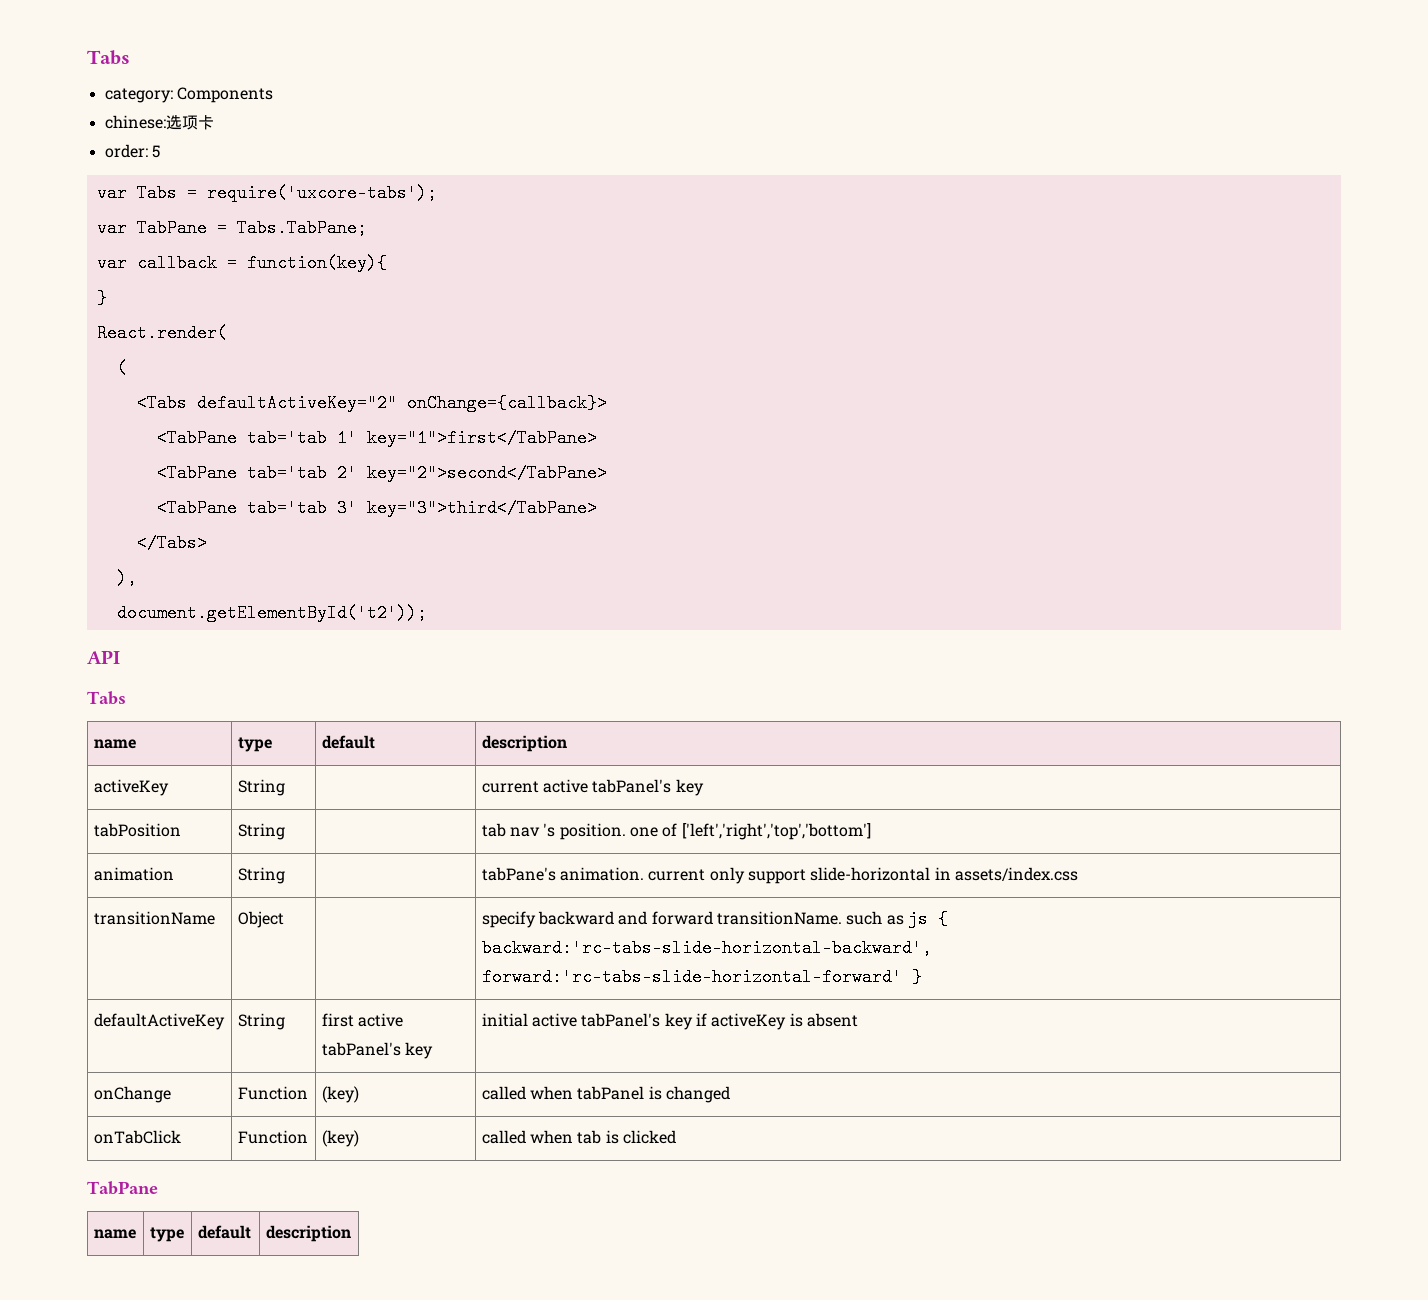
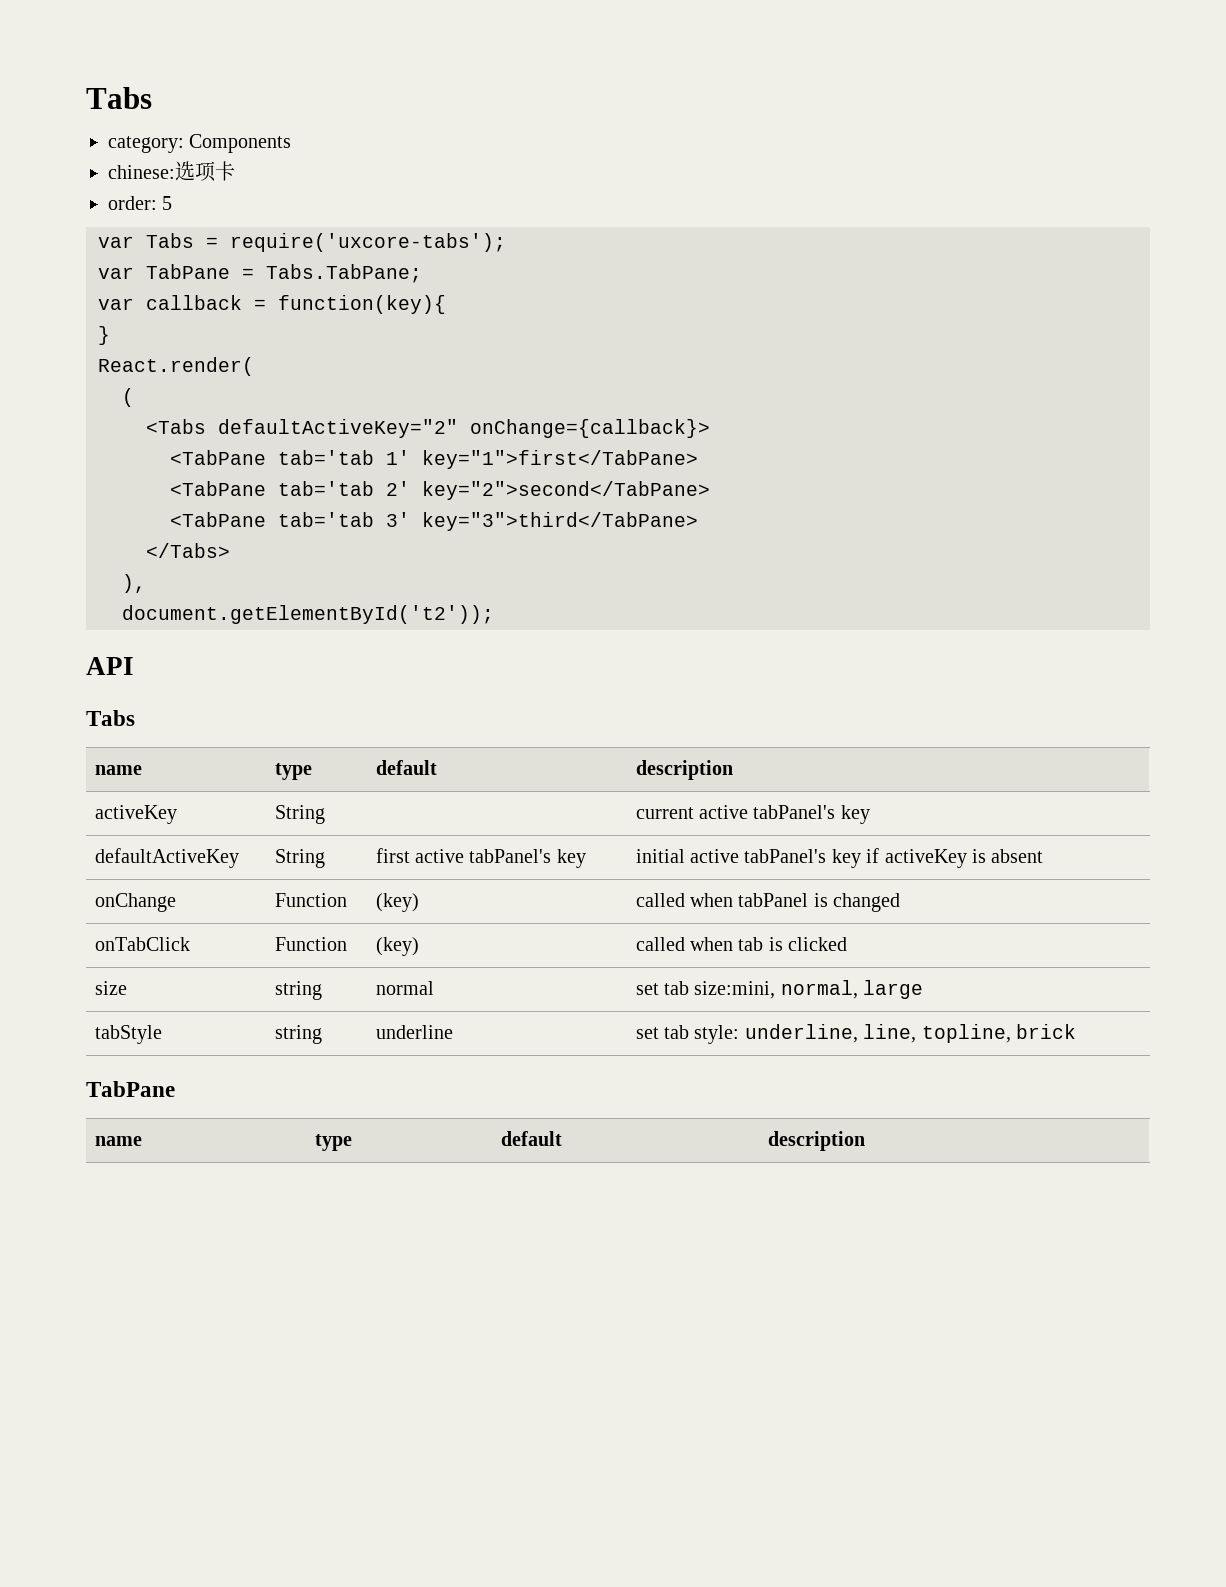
- tabPosition | String | | tab nav 's position. one of ['left','right','top','bottom']
- animation | String | | tabPane's animation. current only support slide-horizontal in assets/index.css
- transitionName | Object | | specify backward and forward transitionName. such as js { backward:'rc-tabs-slide-horizontal-backward', forward:'rc-tabs-slide-horizontal-forward' }
+ size | string | normal | set tab size:mini, normal, large
+ tabStyle | string | underline | set tab style: underline, line, topline, brick

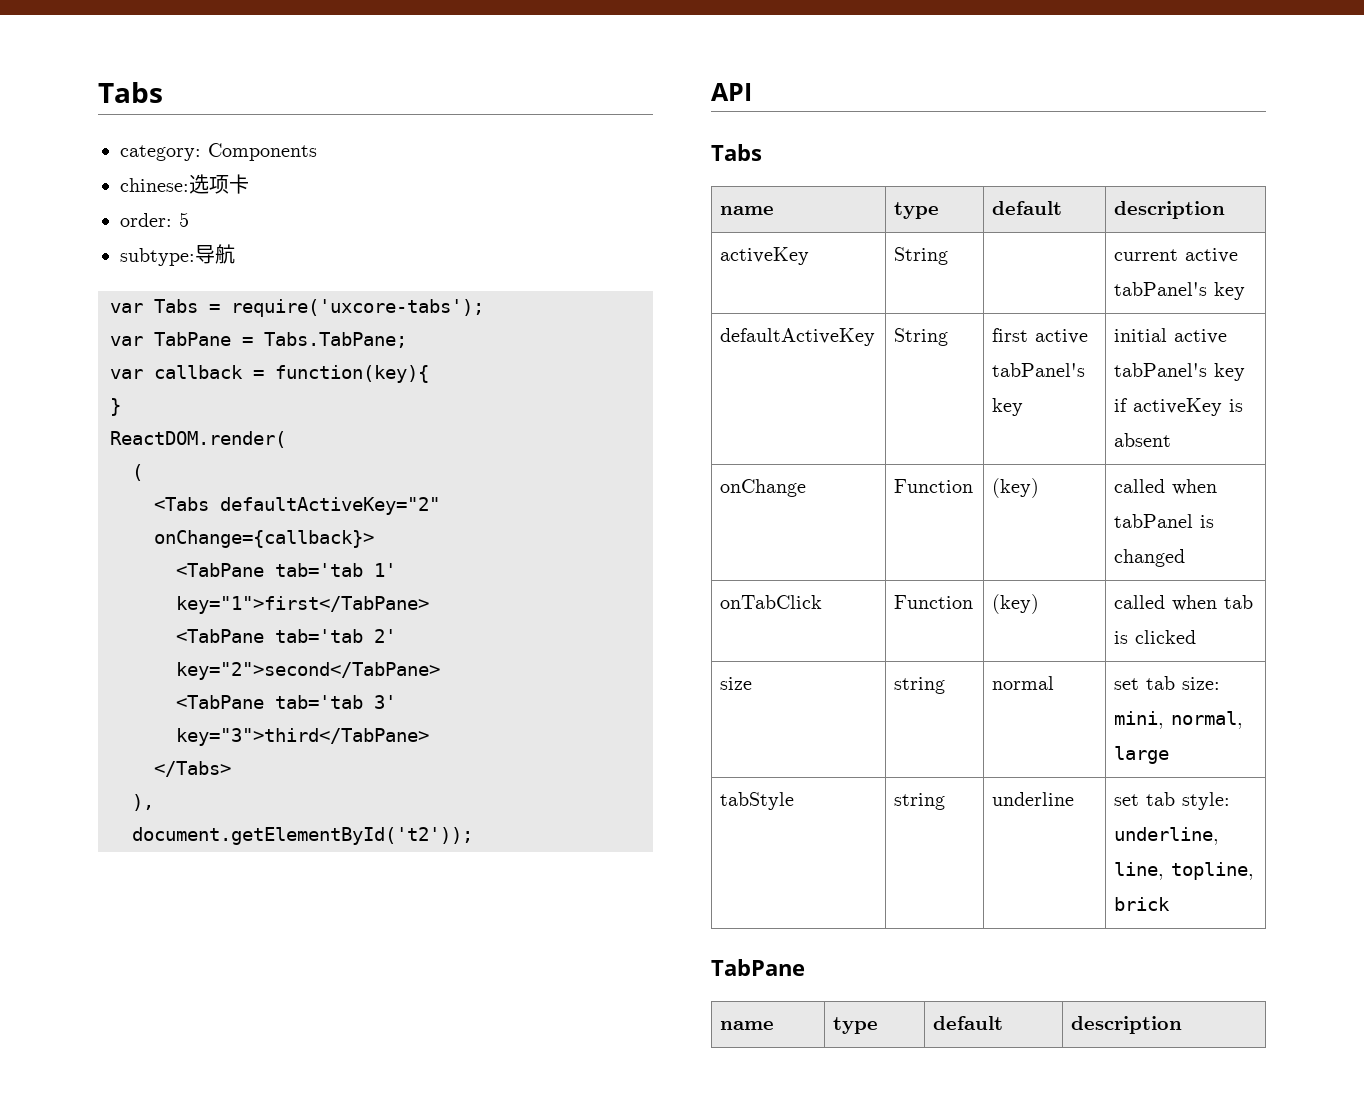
+ subtype:导航
- React.render(
+ ReactDOM.render(
- size | string | normal | set tab size:mini, normal, large
+ size | string | normal | set tab size: mini, normal, large

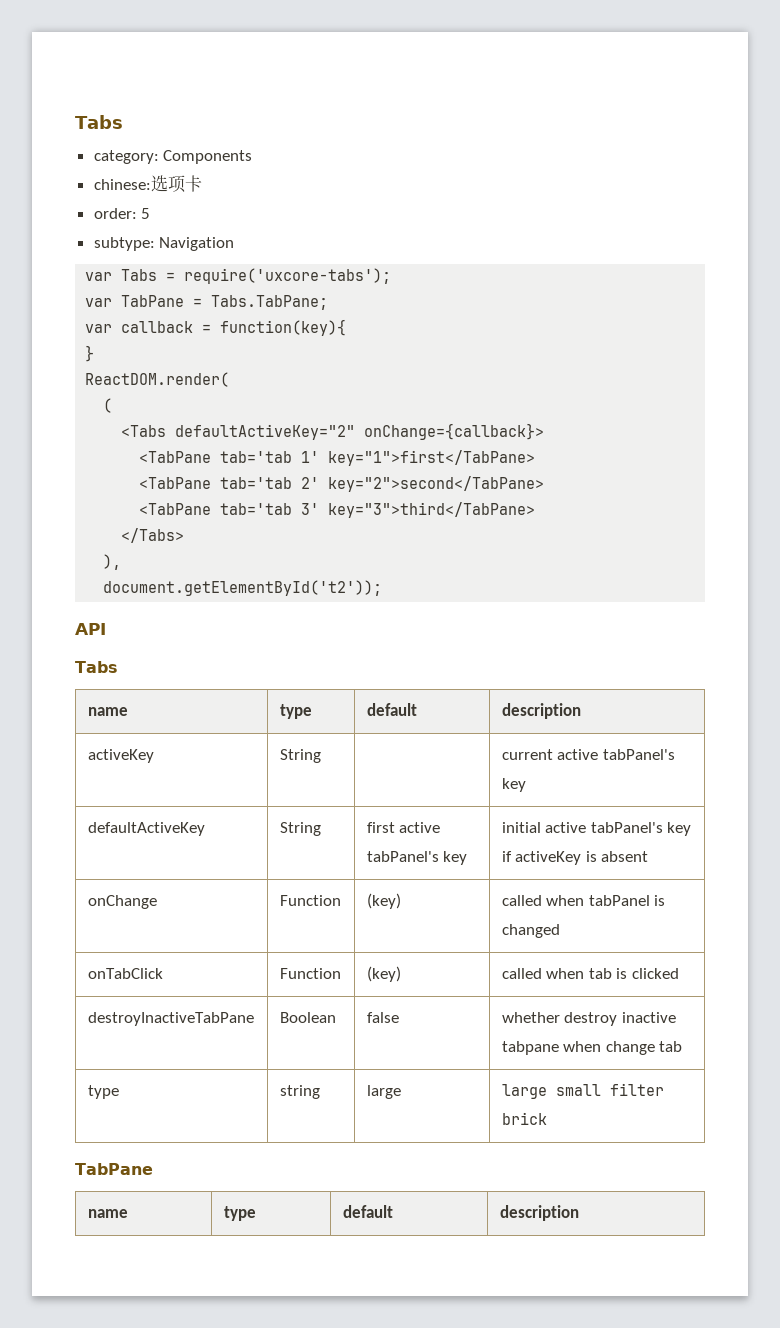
- subtype:导航
+ subtype: Navigation
- size | string | normal | set tab size: mini, normal, large
- tabStyle | string | underline | set tab style: underline, line, topline, brick
+ destroyInactiveTabPane | Boolean | false | whether destroy inactive tabpane when change tab
+ type | string | large | large small filter brick

